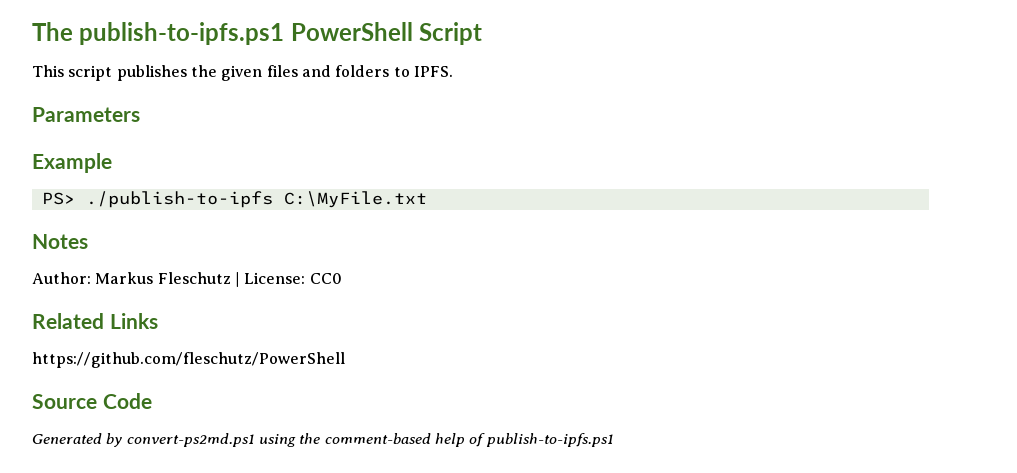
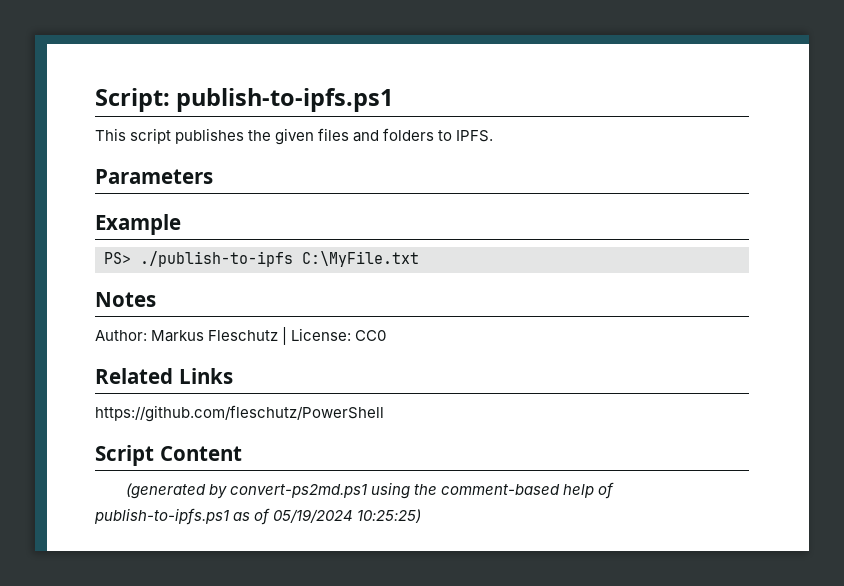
- The publish-to-ipfs.ps1 PowerShell Script
+ Script: publish-to-ipfs.ps1
- Source Code
- Generated by convert-ps2md.ps1 using the comment-based help of publish-to-ipfs.ps1
+ Script Content
+ (generated by convert-ps2md.ps1 using the comment-based help of publish-to-ipfs.ps1 as of 05/19/2024 10:25:25)

